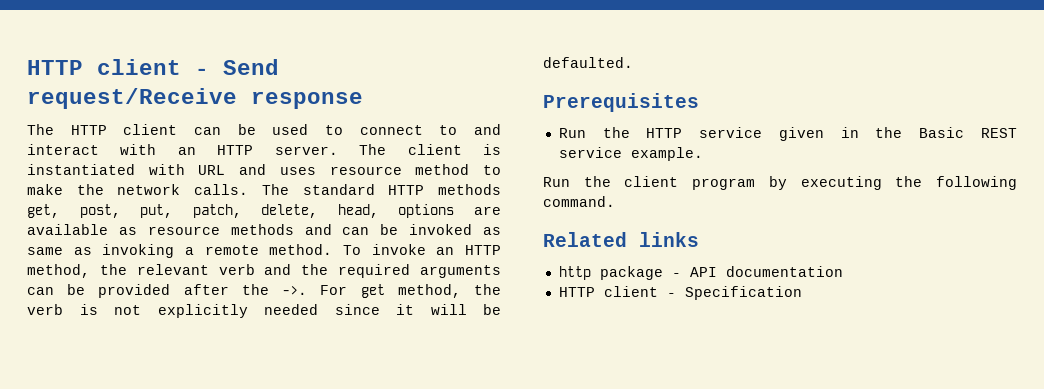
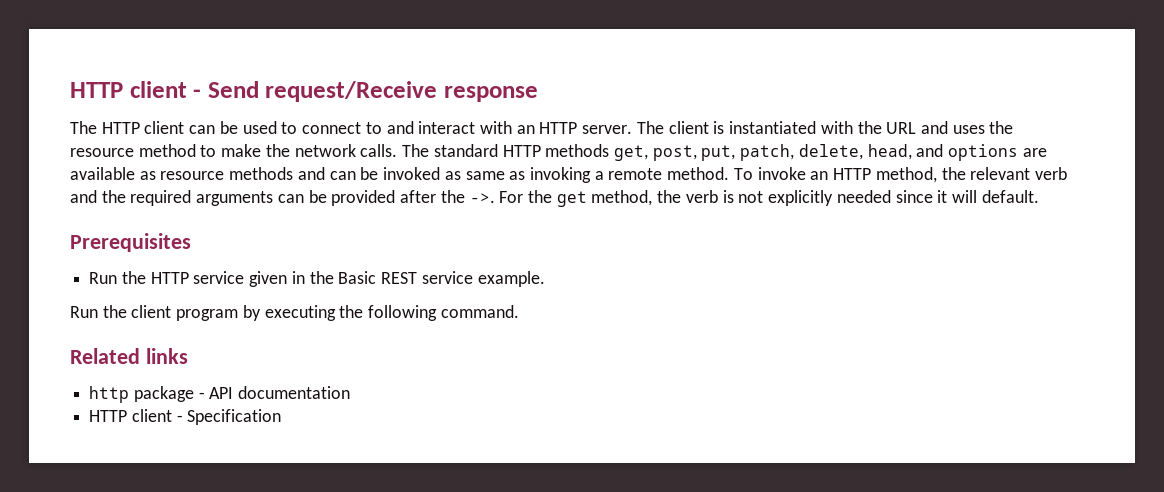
- The client is instantiated with URL and uses resource method to make the network calls.
+ The client is instantiated with the URL and uses the resource method to make the network calls.
- The standard HTTP methods get, post, put, patch, delete, head, options are available as resource methods and can be invoked as same as invoking a remote method.
+ The standard HTTP methods get, post, put, patch, delete, head, and options are available as resource methods and can be invoked as same as invoking a remote method.
- For get method, the verb is not explicitly needed since it will be defaulted.
+ For the get method, the verb is not explicitly needed since it will default.

